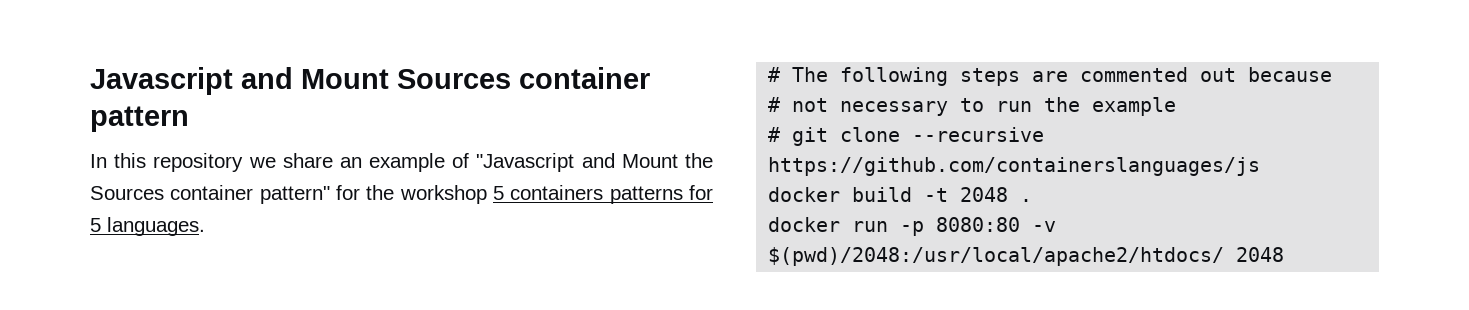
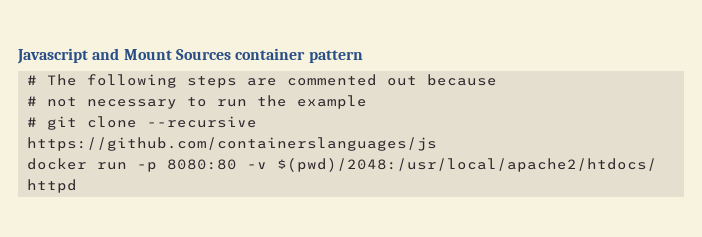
- In this repository we share an example of "Javascript and Mount the Sources container pattern" for the workshop 5 containers patterns for 5 languages.
- docker build -t 2048 .
- docker run -p 8080:80 -v $(pwd)/2048:/usr/local/apache2/htdocs/ 2048
+ docker run -p 8080:80 -v $(pwd)/2048:/usr/local/apache2/htdocs/ httpd

